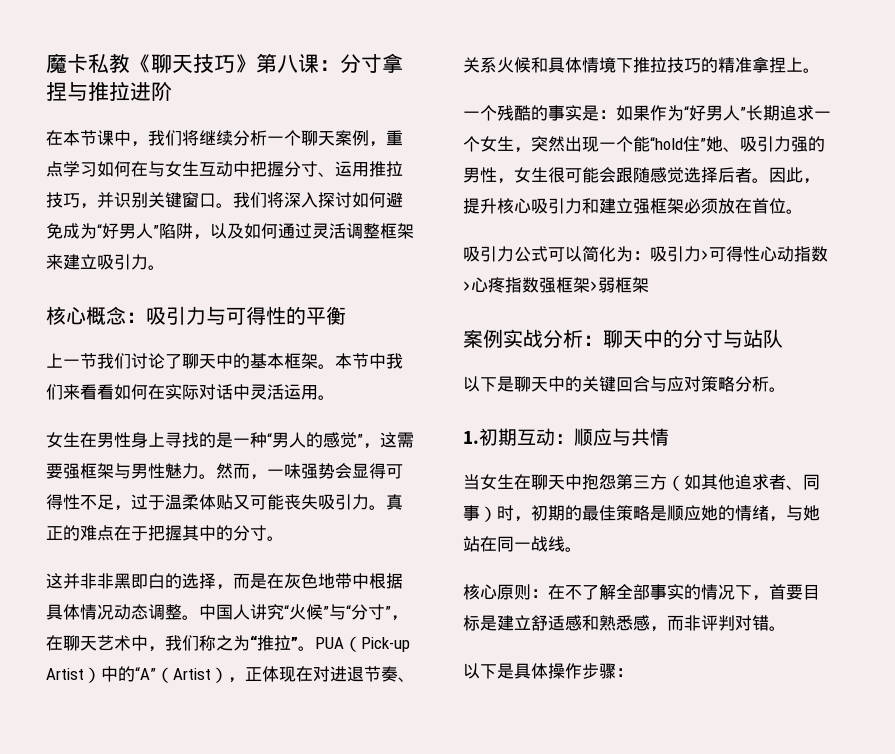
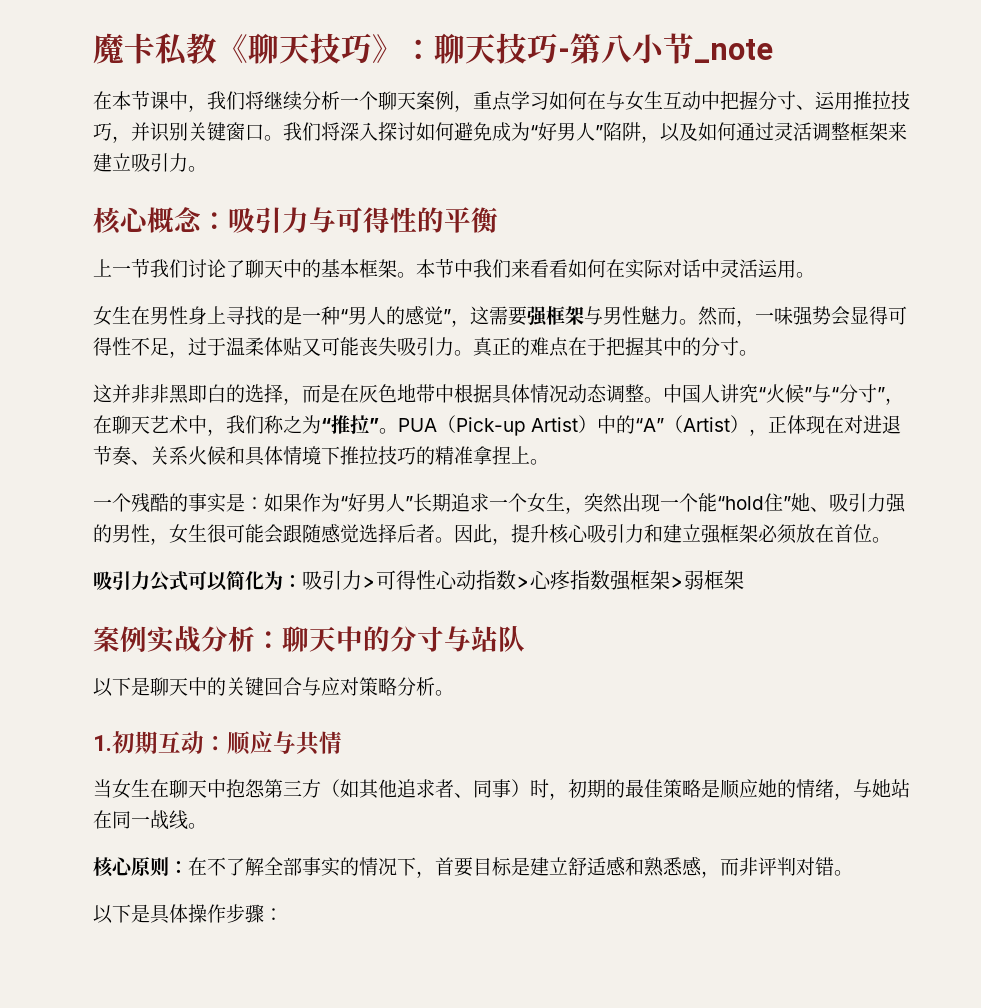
- 魔卡私教《聊天技巧》第八课：分寸拿捏与推拉进阶
+ 魔卡私教《聊天技巧》：聊天技巧-第八小节_note

